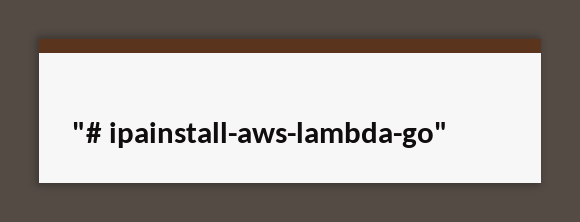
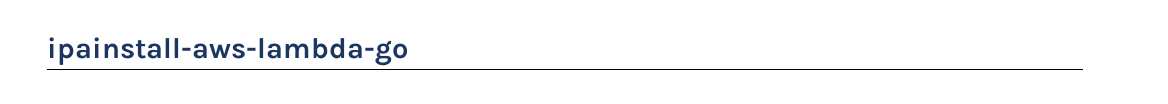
- "# ipainstall-aws-lambda-go"
+ ipainstall-aws-lambda-go

